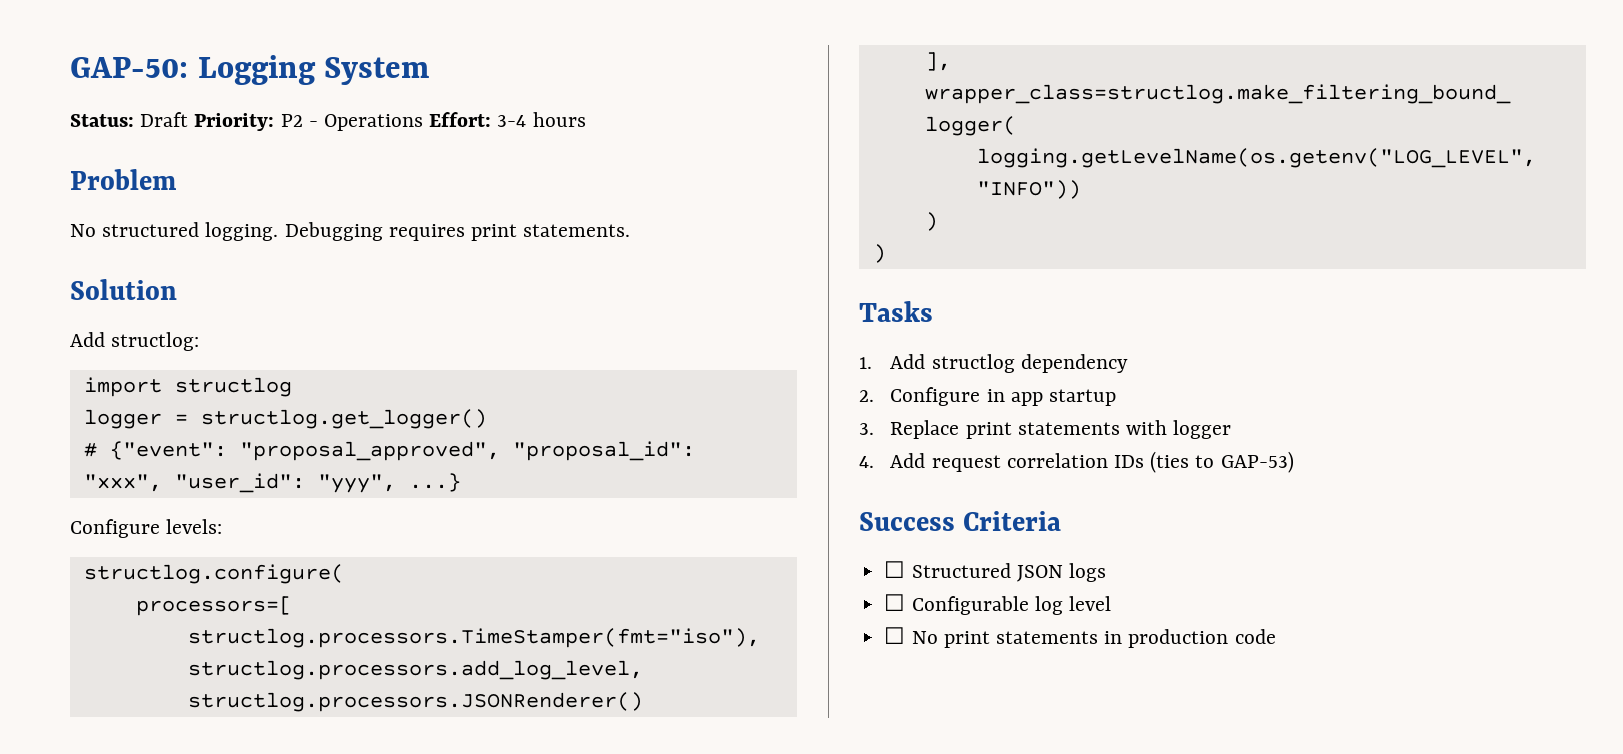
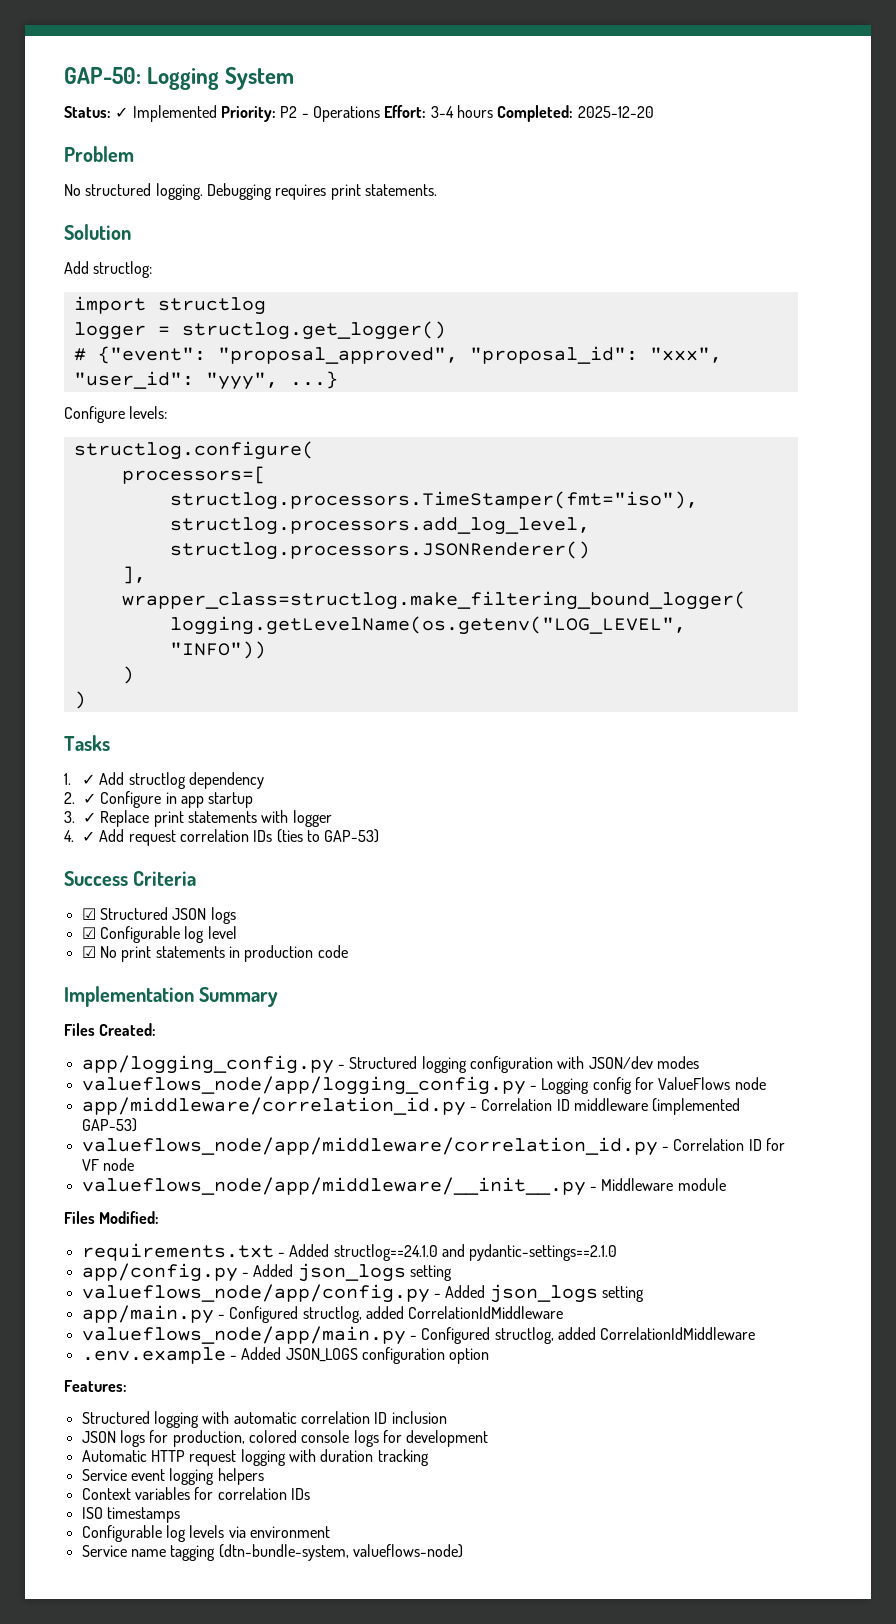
- Status: Draft Priority: P2 - Operations Effort: 3-4 hours
+ Status: ✓ Implemented Priority: P2 - Operations Effort: 3-4 hours Completed: 2025-12-20
- 1. Add structlog dependency
+ 1. ✓ Add structlog dependency
- 2. Configure in app startup
+ 2. ✓ Configure in app startup
- 3. Replace print statements with logger
+ 3. ✓ Replace print statements with logger
- 4. Add request correlation IDs (ties to GAP-53)
+ 4. ✓ Add request correlation IDs (ties to GAP-53)
- ☐ Structured JSON logs
+ ☑ Structured JSON logs
- ☐ Configurable log level
+ ☑ Configurable log level
- ☐ No print statements in production code
+ ☑ No print statements in production code
+ Implementation Summary
+ Files Created:
+ app/logging_config.py - Structured logging configuration with JSON/dev modes
+ valueflows_node/app/logging_config.py - Logging config for ValueFlows node
+ app/middleware/correlation_id.py - Correlation ID middleware (implemented GAP-53)
+ valueflows_node/app/middleware/correlation_id.py - Correlation ID for VF node
+ valueflows_node/app/middleware/__init__.py - Middleware module
+ Files Modified:
+ requirements.txt - Added structlog==24.1.0 and pydantic-settings==2.1.0
+ app/config.py - Added json_logs setting
+ valueflows_node/app/config.py - Added json_logs setting
+ app/main.py - Configured structlog, added CorrelationIdMiddleware
+ valueflows_node/app/main.py - Configured structlog, added CorrelationIdMiddleware
+ .env.example - Added JSON_LOGS configuration option
+ Features:
+ Structured logging with automatic correlation ID inclusion
+ JSON logs for production, colored console logs for development
+ Automatic HTTP request logging with duration tracking
+ Service event logging helpers
+ Context variables for correlation IDs
+ ISO timestamps
+ Configurable log levels via environment
+ Service name tagging (dtn-bundle-system, valueflows-node)

